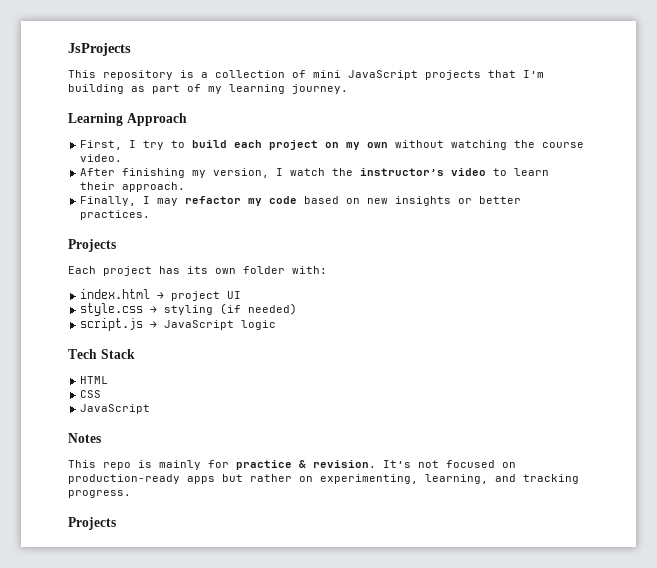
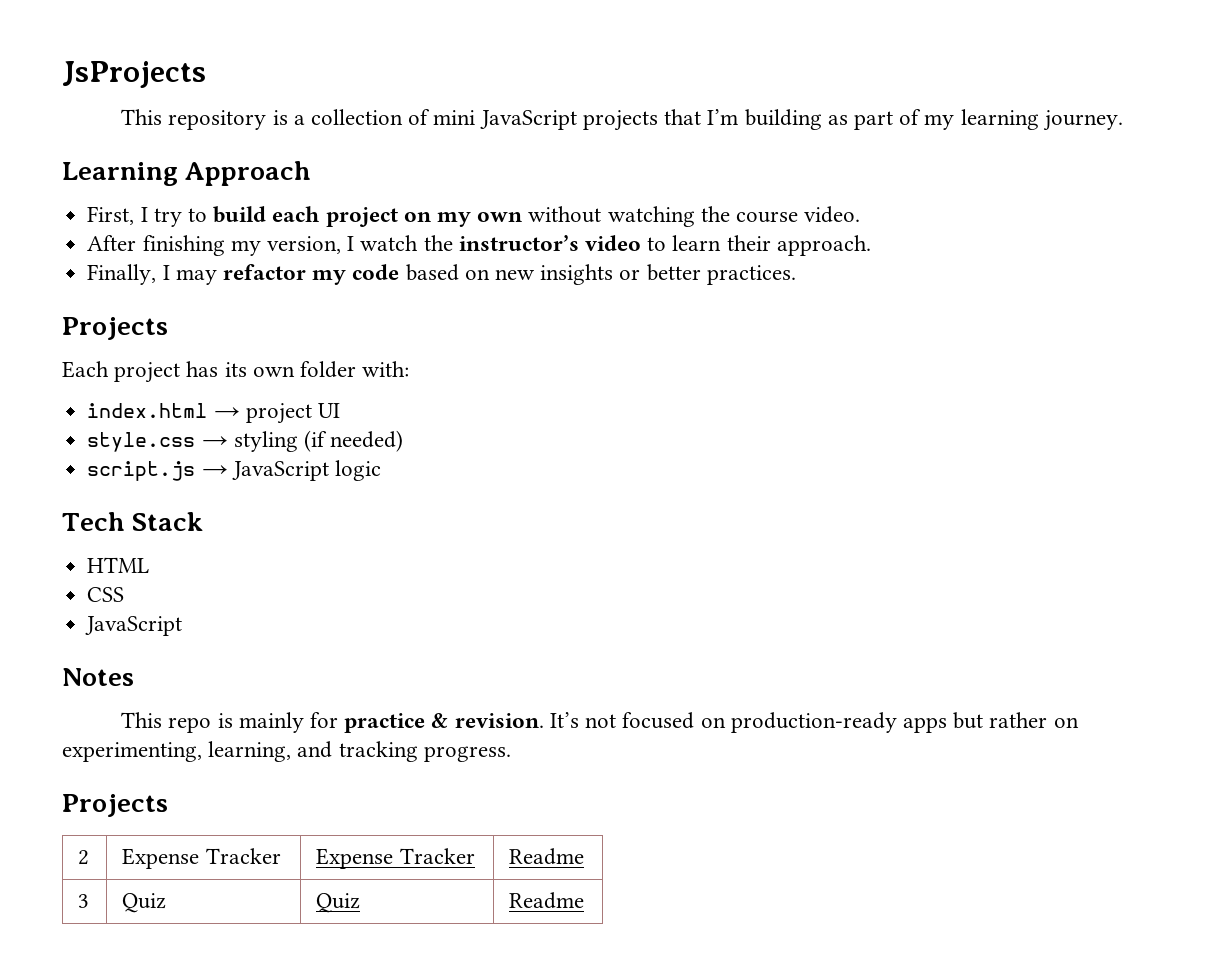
+ 2 | Expense Tracker | Expense Tracker | Readme
+ 3 | Quiz | Quiz | Readme

